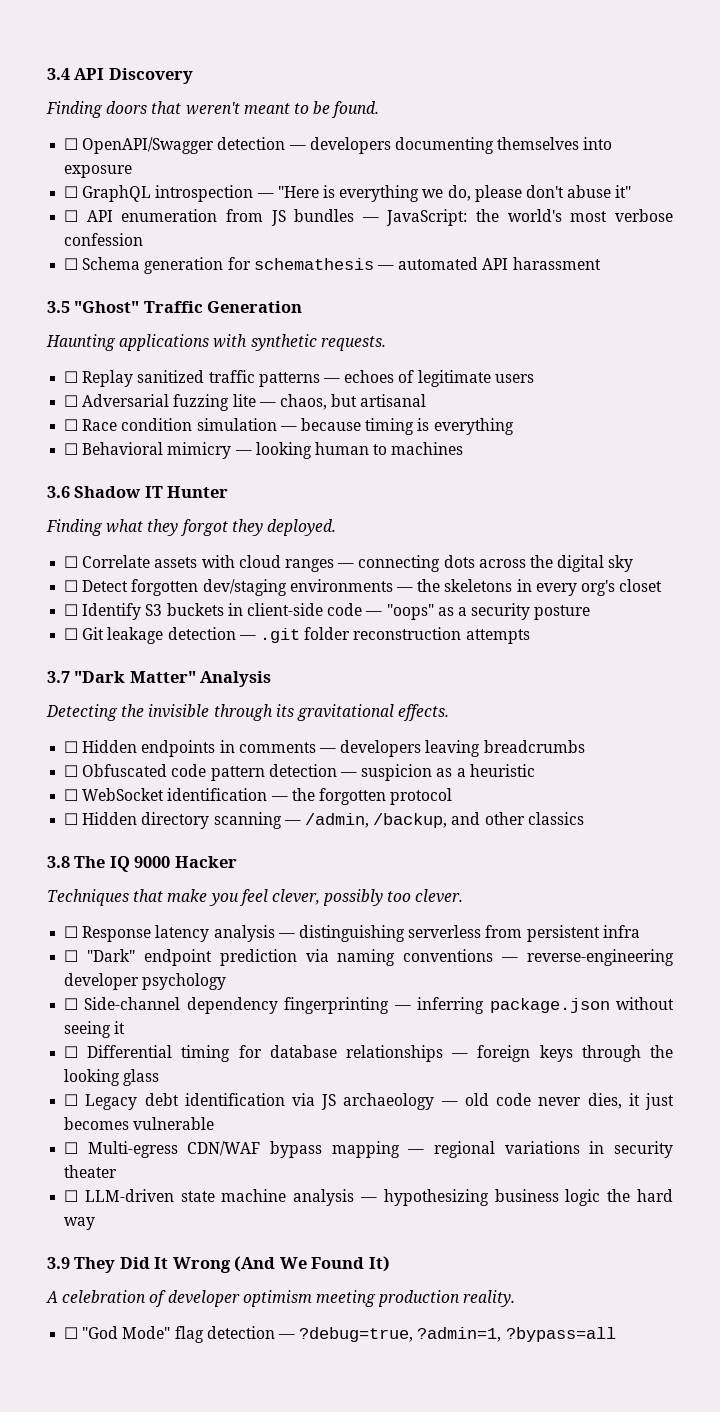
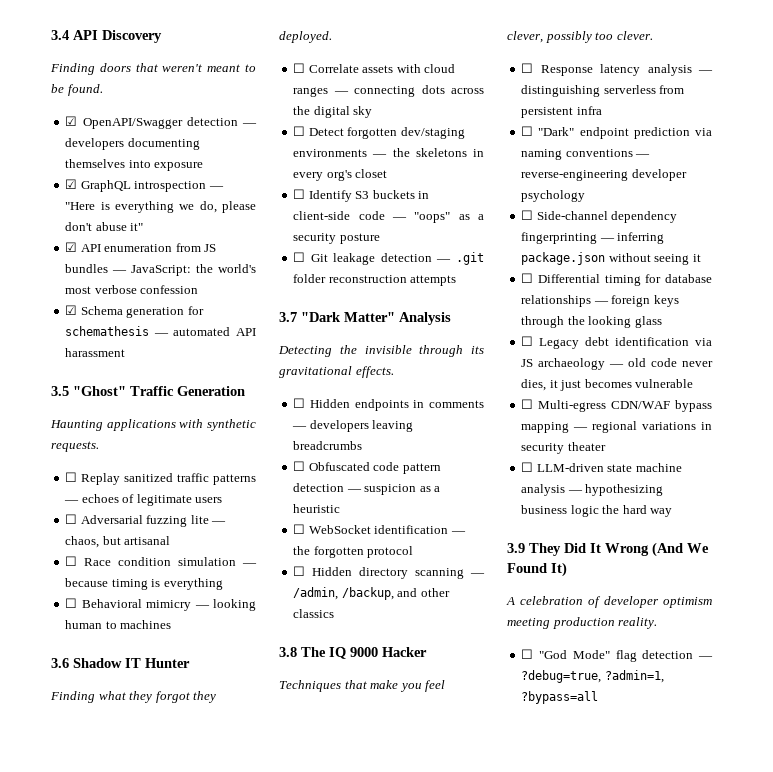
- ☐ OpenAPI/Swagger detection — developers documenting themselves into exposure
+ ☑ OpenAPI/Swagger detection — developers documenting themselves into exposure
- ☐ GraphQL introspection — "Here is everything we do, please don't abuse it"
+ ☑ GraphQL introspection — "Here is everything we do, please don't abuse it"
- ☐ API enumeration from JS bundles — JavaScript: the world's most verbose confession
+ ☑ API enumeration from JS bundles — JavaScript: the world's most verbose confession
- ☐ Schema generation for schemathesis — automated API harassment
+ ☑ Schema generation for schemathesis — automated API harassment

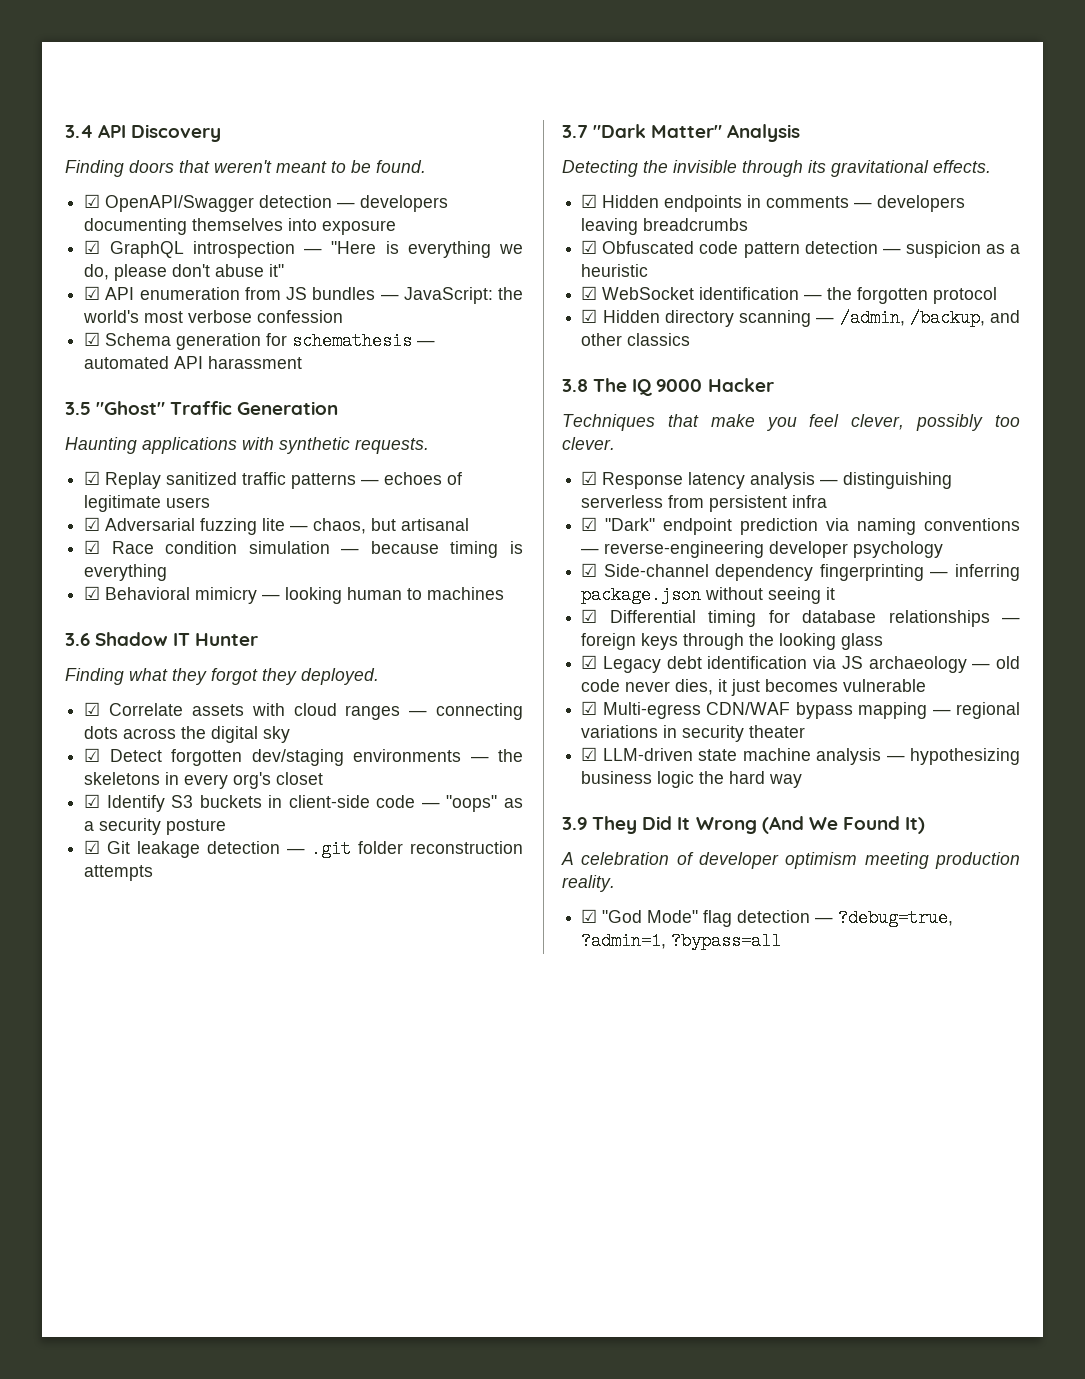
- ☐ Replay sanitized traffic patterns — echoes of legitimate users
+ ☑ Replay sanitized traffic patterns — echoes of legitimate users
- ☐ Adversarial fuzzing lite — chaos, but artisanal
+ ☑ Adversarial fuzzing lite — chaos, but artisanal
- ☐ Race condition simulation — because timing is everything
+ ☑ Race condition simulation — because timing is everything
- ☐ Behavioral mimicry — looking human to machines
+ ☑ Behavioral mimicry — looking human to machines
- ☐ Correlate assets with cloud ranges — connecting dots across the digital sky
+ ☑ Correlate assets with cloud ranges — connecting dots across the digital sky
- ☐ Detect forgotten dev/staging environments — the skeletons in every org's closet
+ ☑ Detect forgotten dev/staging environments — the skeletons in every org's closet
- ☐ Identify S3 buckets in client-side code — "oops" as a security posture
+ ☑ Identify S3 buckets in client-side code — "oops" as a security posture
- ☐ Git leakage detection — .git folder reconstruction attempts
+ ☑ Git leakage detection — .git folder reconstruction attempts
- ☐ Hidden endpoints in comments — developers leaving breadcrumbs
+ ☑ Hidden endpoints in comments — developers leaving breadcrumbs
- ☐ Obfuscated code pattern detection — suspicion as a heuristic
+ ☑ Obfuscated code pattern detection — suspicion as a heuristic
- ☐ WebSocket identification — the forgotten protocol
+ ☑ WebSocket identification — the forgotten protocol
- ☐ Hidden directory scanning — /admin, /backup, and other classics
+ ☑ Hidden directory scanning — /admin, /backup, and other classics
- ☐ Response latency analysis — distinguishing serverless from persistent infra
+ ☑ Response latency analysis — distinguishing serverless from persistent infra
- ☐ "Dark" endpoint prediction via naming conventions — reverse-engineering developer psychology
+ ☑ "Dark" endpoint prediction via naming conventions — reverse-engineering developer psychology
- ☐ Side-channel dependency fingerprinting — inferring package.json without seeing it
+ ☑ Side-channel dependency fingerprinting — inferring package.json without seeing it
- ☐ Differential timing for database relationships — foreign keys through the looking glass
+ ☑ Differential timing for database relationships — foreign keys through the looking glass
- ☐ Legacy debt identification via JS archaeology — old code never dies, it just becomes vulnerable
+ ☑ Legacy debt identification via JS archaeology — old code never dies, it just becomes vulnerable
- ☐ Multi-egress CDN/WAF bypass mapping — regional variations in security theater
+ ☑ Multi-egress CDN/WAF bypass mapping — regional variations in security theater
- ☐ LLM-driven state machine analysis — hypothesizing business logic the hard way
+ ☑ LLM-driven state machine analysis — hypothesizing business logic the hard way
- ☐ "God Mode" flag detection — ?debug=true, ?admin=1, ?bypass=all
+ ☑ "God Mode" flag detection — ?debug=true, ?admin=1, ?bypass=all

